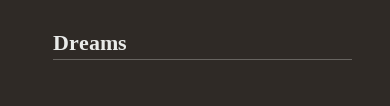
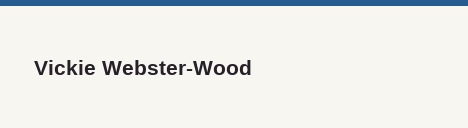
- Dreams
+ Vickie Webster-Wood

